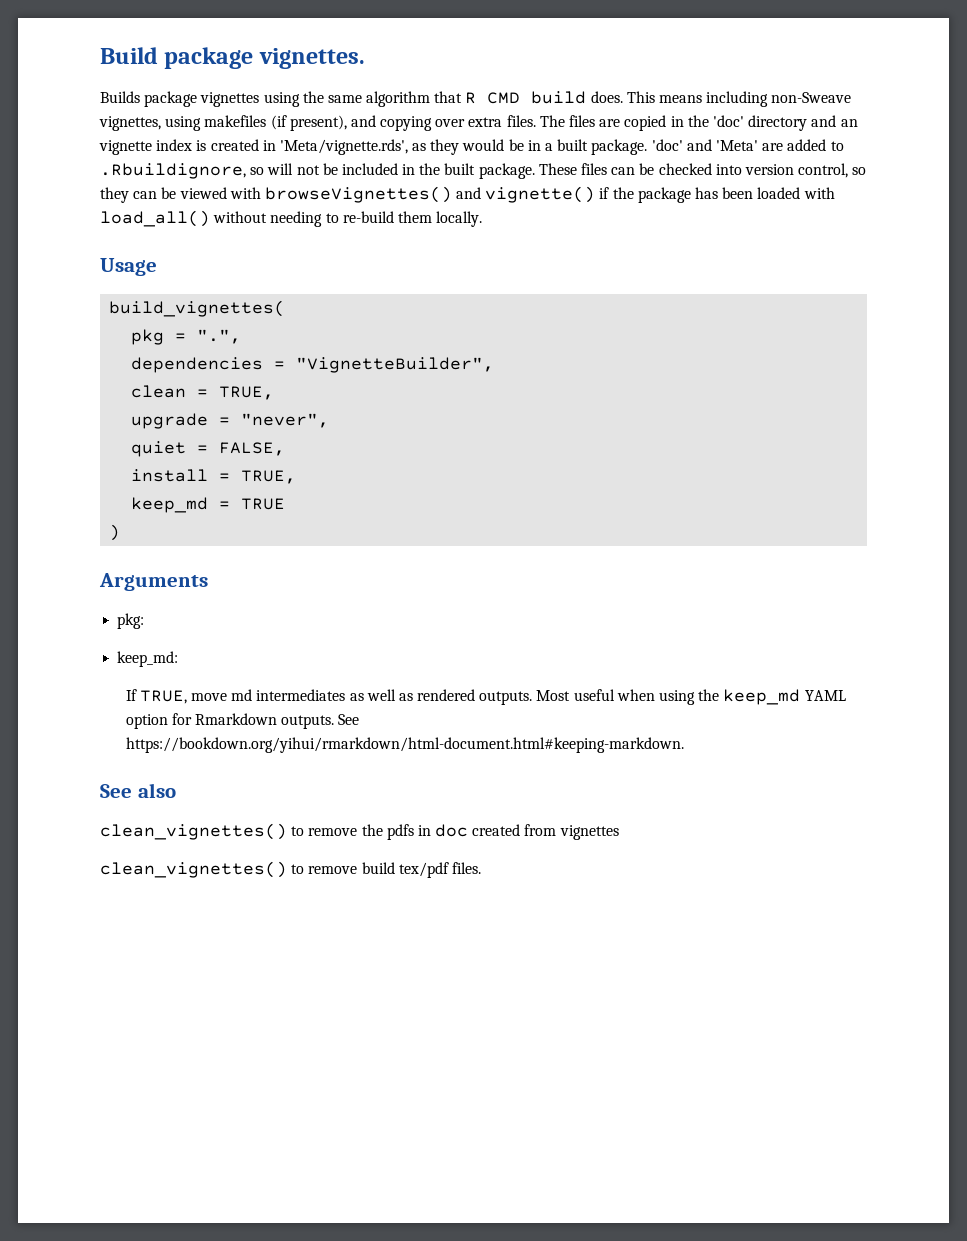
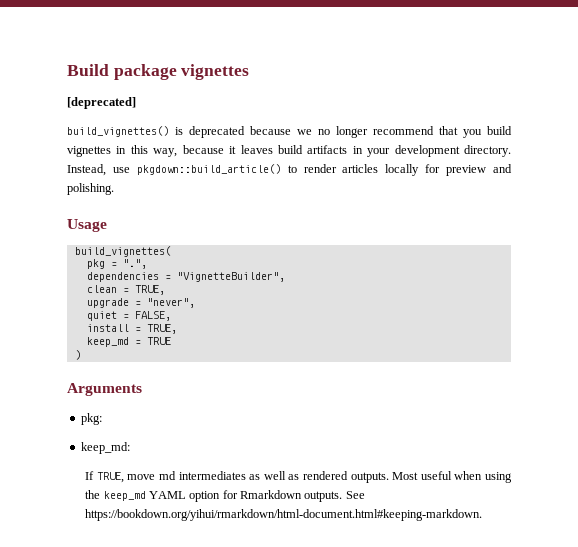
- Build package vignettes.
- Builds package vignettes using the same algorithm that R CMD build does. This means including non-Sweave vignettes, using makefiles (if present), and copying over extra files. The files are copied in the 'doc' directory and an vignette index is created in 'Meta/vignette.rds', as they would be in a built package. 'doc' and 'Meta' are added to .Rbuildignore, so will not be included in the built package. These files can be checked into version control, so they can be viewed with browseVignettes() and vignette() if the package has been loaded with load_all() without needing to re-build them locally.
+ Build package vignettes
+ [deprecated]
+ build_vignettes() is deprecated because we no longer recommend that you build vignettes in this way, because it leaves build artifacts in your development directory. Instead, use pkgdown::build_article() to render articles locally for preview and polishing.
- See also
- clean_vignettes() to remove the pdfs in doc created from vignettes
- clean_vignettes() to remove build tex/pdf files.

